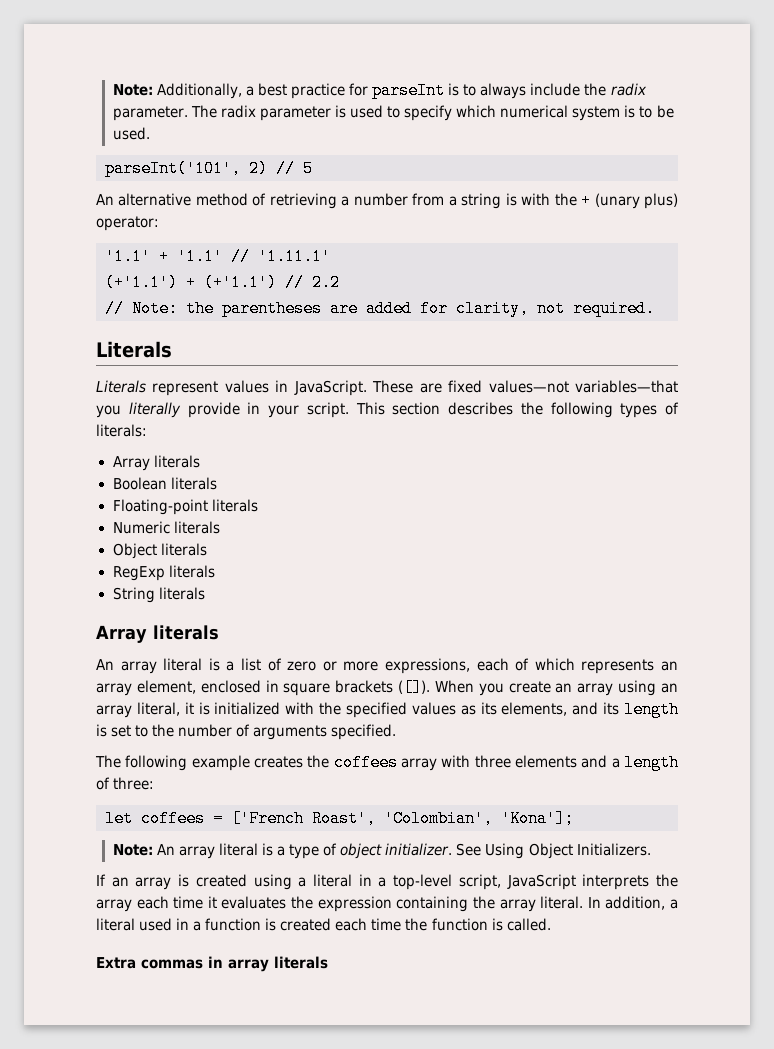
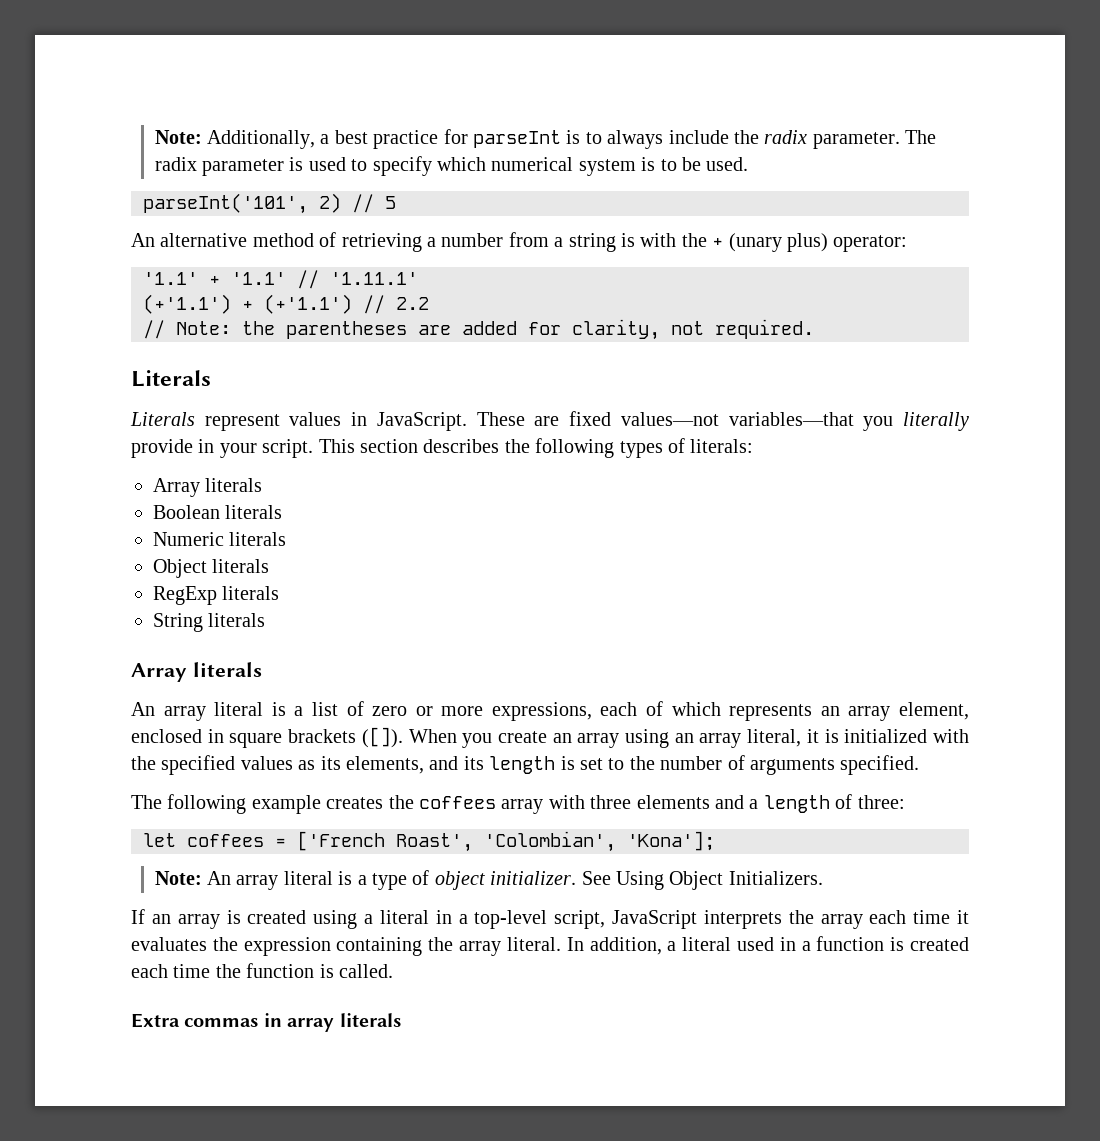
- Floating-point literals

